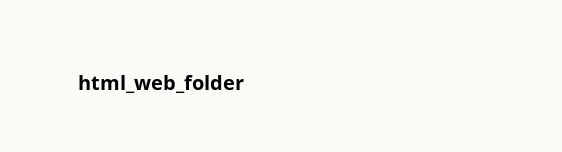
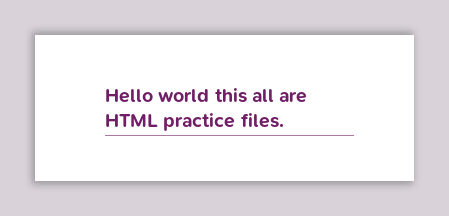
- html_web_folder
+ Hello world this all are HTML practice files.

